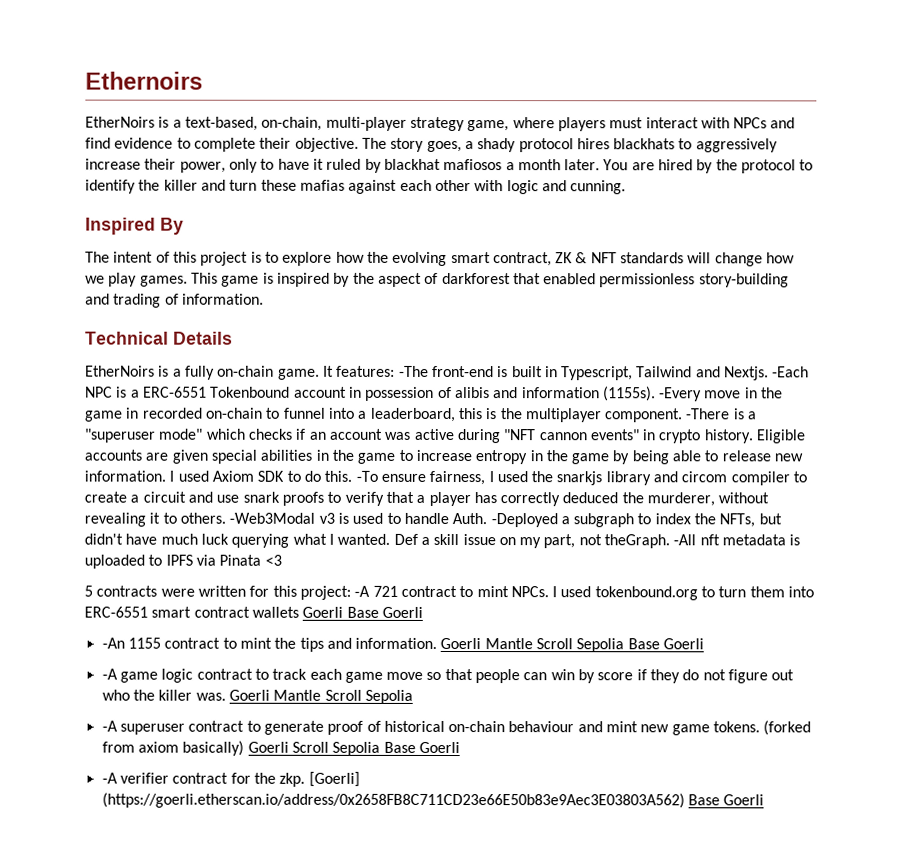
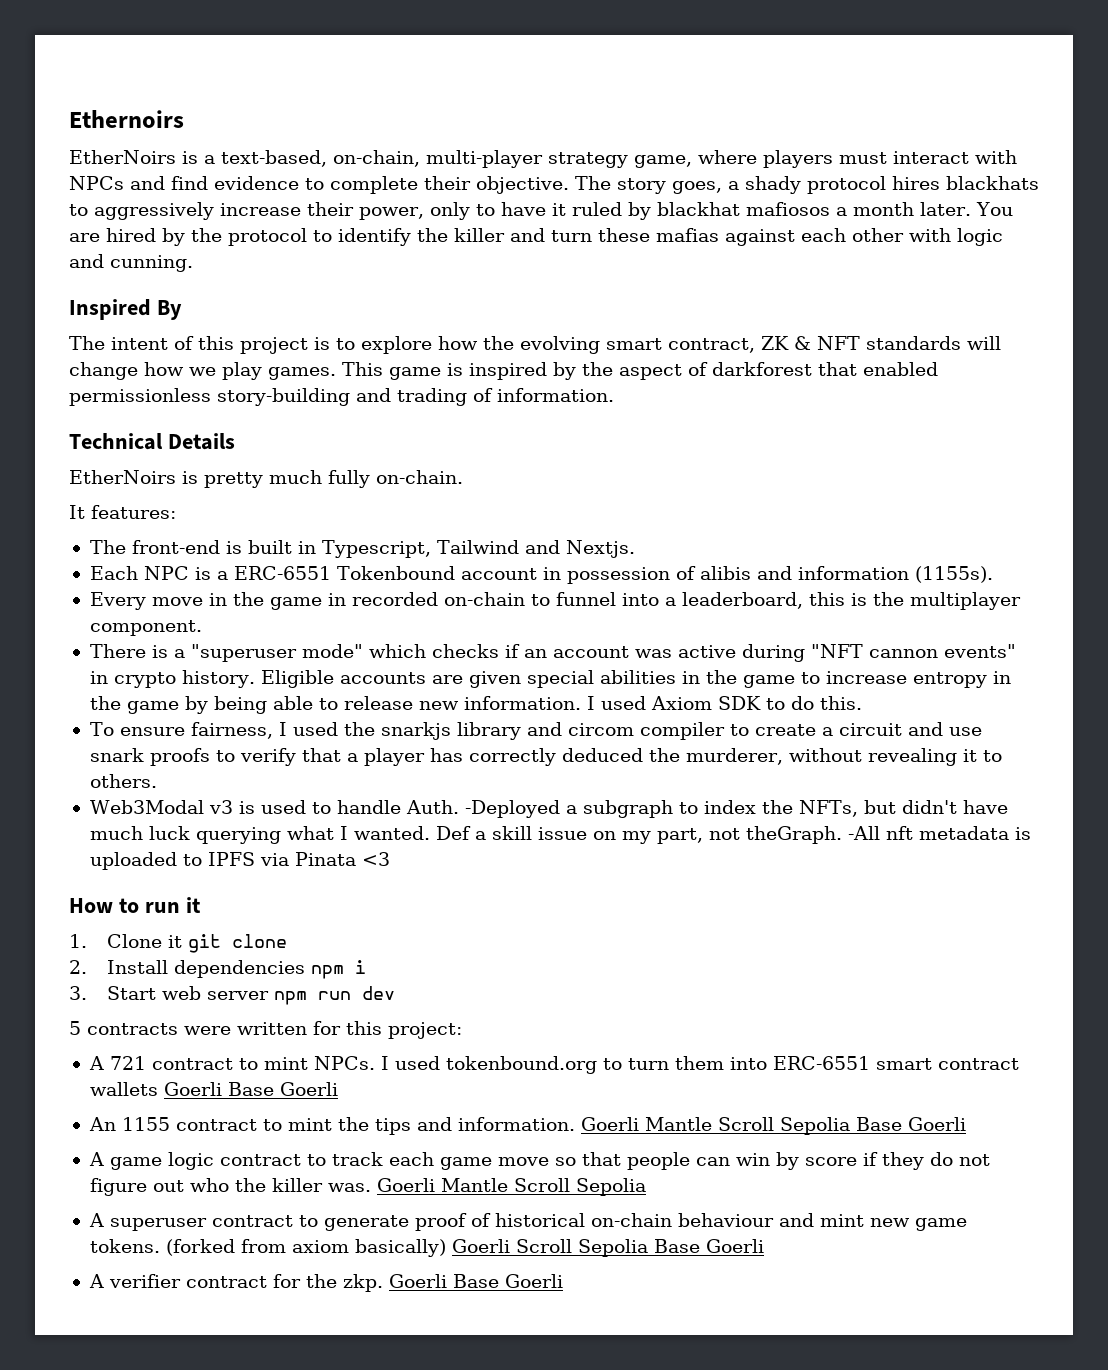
- EtherNoirs is a fully on-chain game. It features: -The front-end is built in Typescript, Tailwind and Nextjs. -Each NPC is a ERC-6551 Tokenbound account in possession of alibis and information (1155s). -Every move in the game in recorded on-chain to funnel into a leaderboard, this is the multiplayer component. -There is a "superuser mode" which checks if an account was active during "NFT cannon events" in crypto history.
+ EtherNoirs is pretty much fully on-chain.
+ It features:
+ The front-end is built in Typescript, Tailwind and Nextjs.
+ Each NPC is a ERC-6551 Tokenbound account in possession of alibis and information (1155s).
+ Every move in the game in recorded on-chain to funnel into a leaderboard, this is the multiplayer component.
+ There is a "superuser mode" which checks if an account was active during "NFT cannon events" in crypto history.
- I used Axiom SDK to do this. -To ensure fairness, I used the snarkjs library and circom compiler to create a circuit and use snark proofs to verify that a player has correctly deduced the murderer, without revealing it to others. -Web3Modal v3 is used to handle Auth.
+ I used Axiom SDK to do this.
+ To ensure fairness, I used the snarkjs library and circom compiler to create a circuit and use snark proofs to verify that a player has correctly deduced the murderer, without revealing it to others.
+ Web3Modal v3 is used to handle Auth.
+ How to run it
+ 1. Clone it git clone
+ 2. Install dependencies npm i
+ 3. Start web server npm run dev
- 5 contracts were written for this project: -A 721 contract to mint NPCs.
+ 5 contracts were written for this project:
+ A 721 contract to mint NPCs.
- -An 1155 contract to mint the tips and information.
+ An 1155 contract to mint the tips and information.
- -A game logic contract to track each game move so that people can win by score if they do not figure out who the killer was.
+ A game logic contract to track each game move so that people can win by score if they do not figure out who the killer was.
- -A superuser contract to generate proof of historical on-chain behaviour and mint new game tokens.
+ A superuser contract to generate proof of historical on-chain behaviour and mint new game tokens.
- -A verifier contract for the zkp. [Goerli] (https://goerli.etherscan.io/address/0x2658FB8C711CD23e66E50b83e9Aec3E03803A562) Base Goerli
+ A verifier contract for the zkp. Goerli Base Goerli

